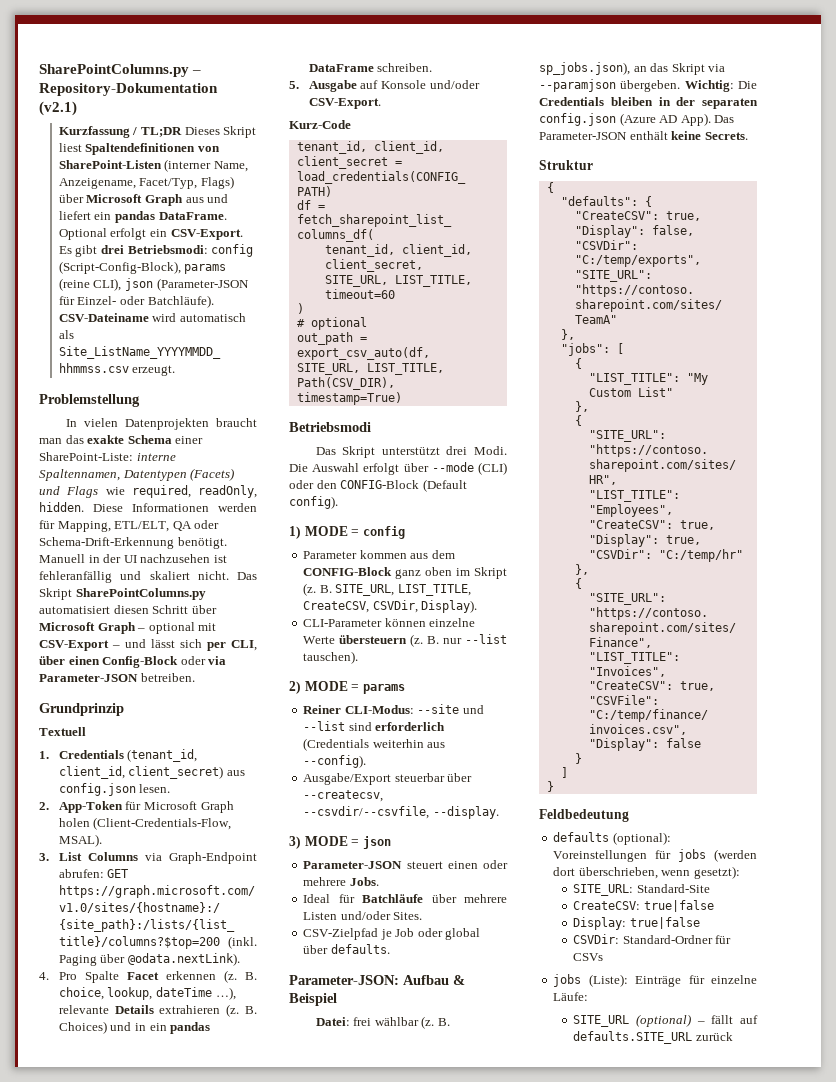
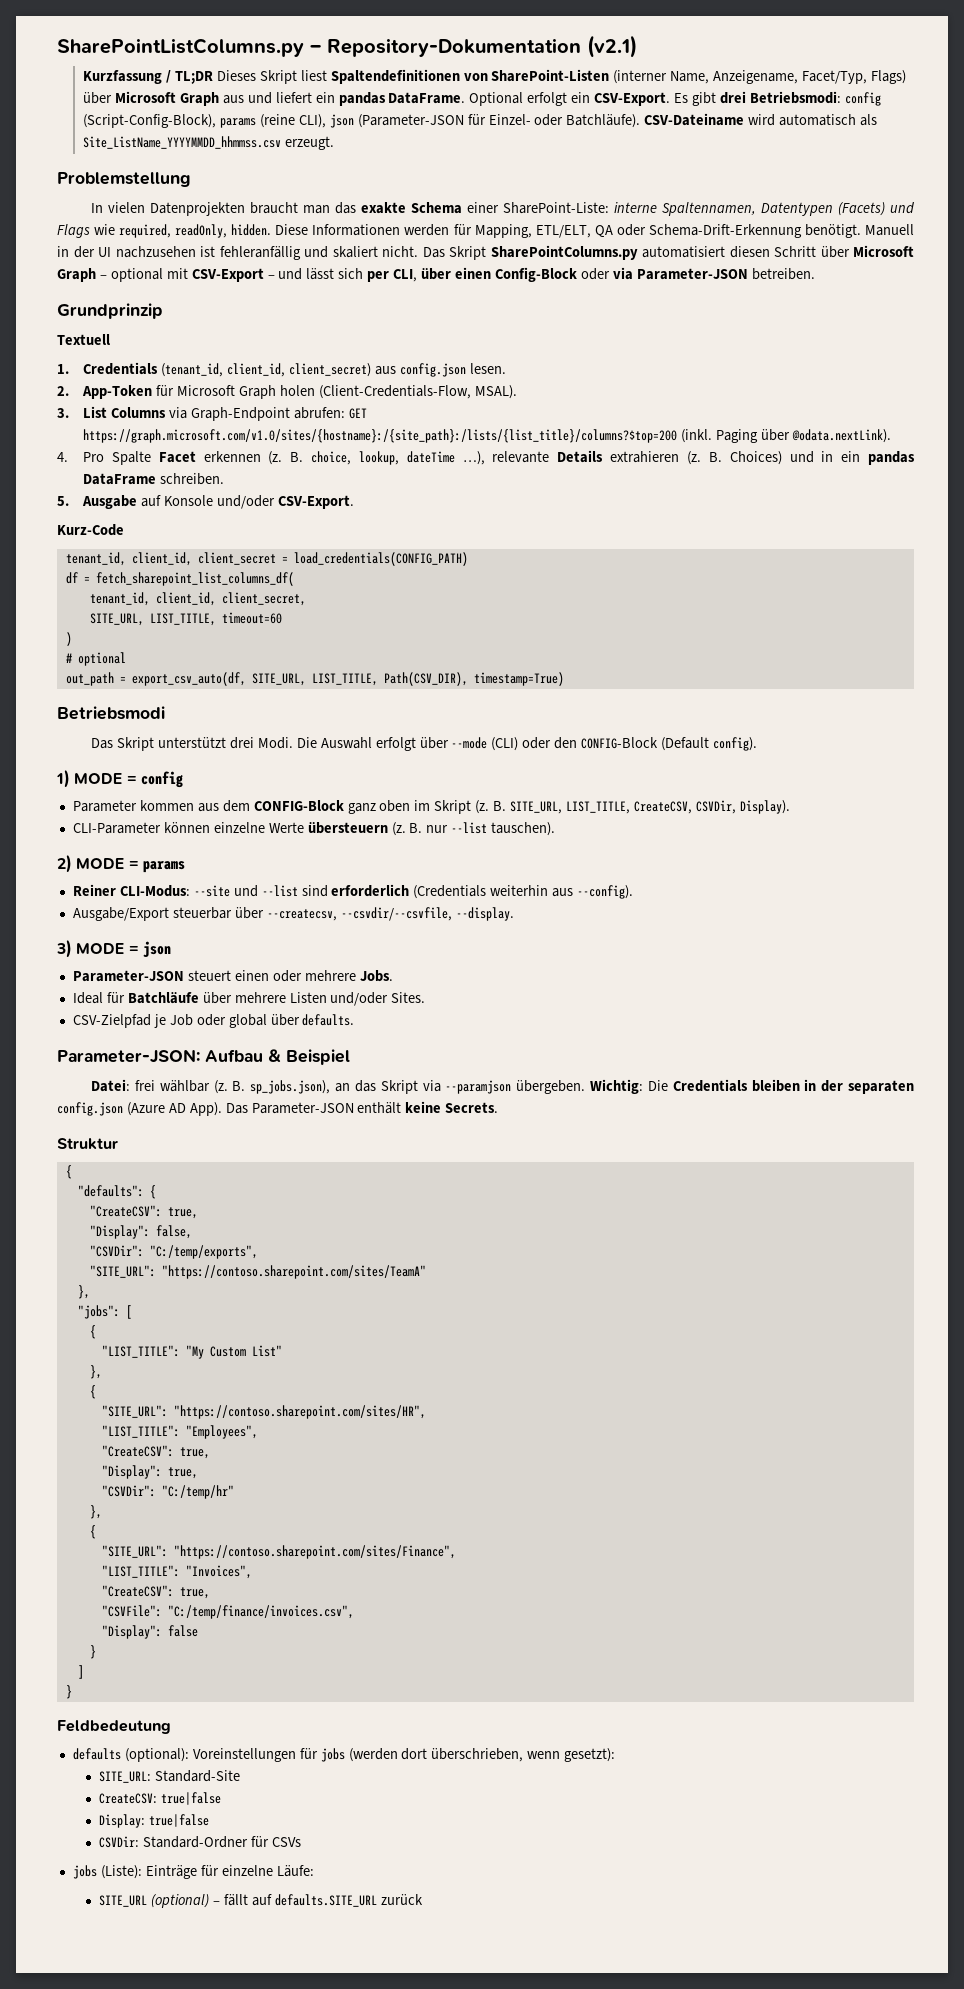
- SharePointColumns.py – Repository-Dokumentation (v2.1)
+ SharePointListColumns.py – Repository-Dokumentation (v2.1)

